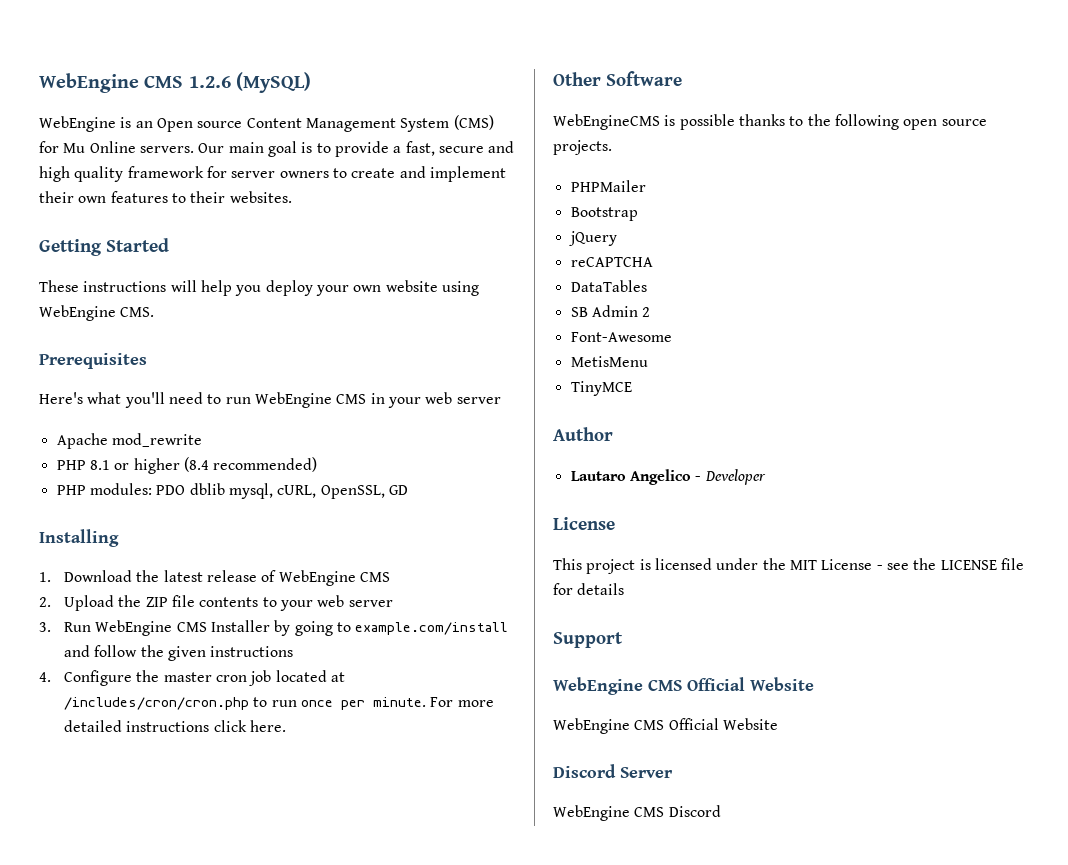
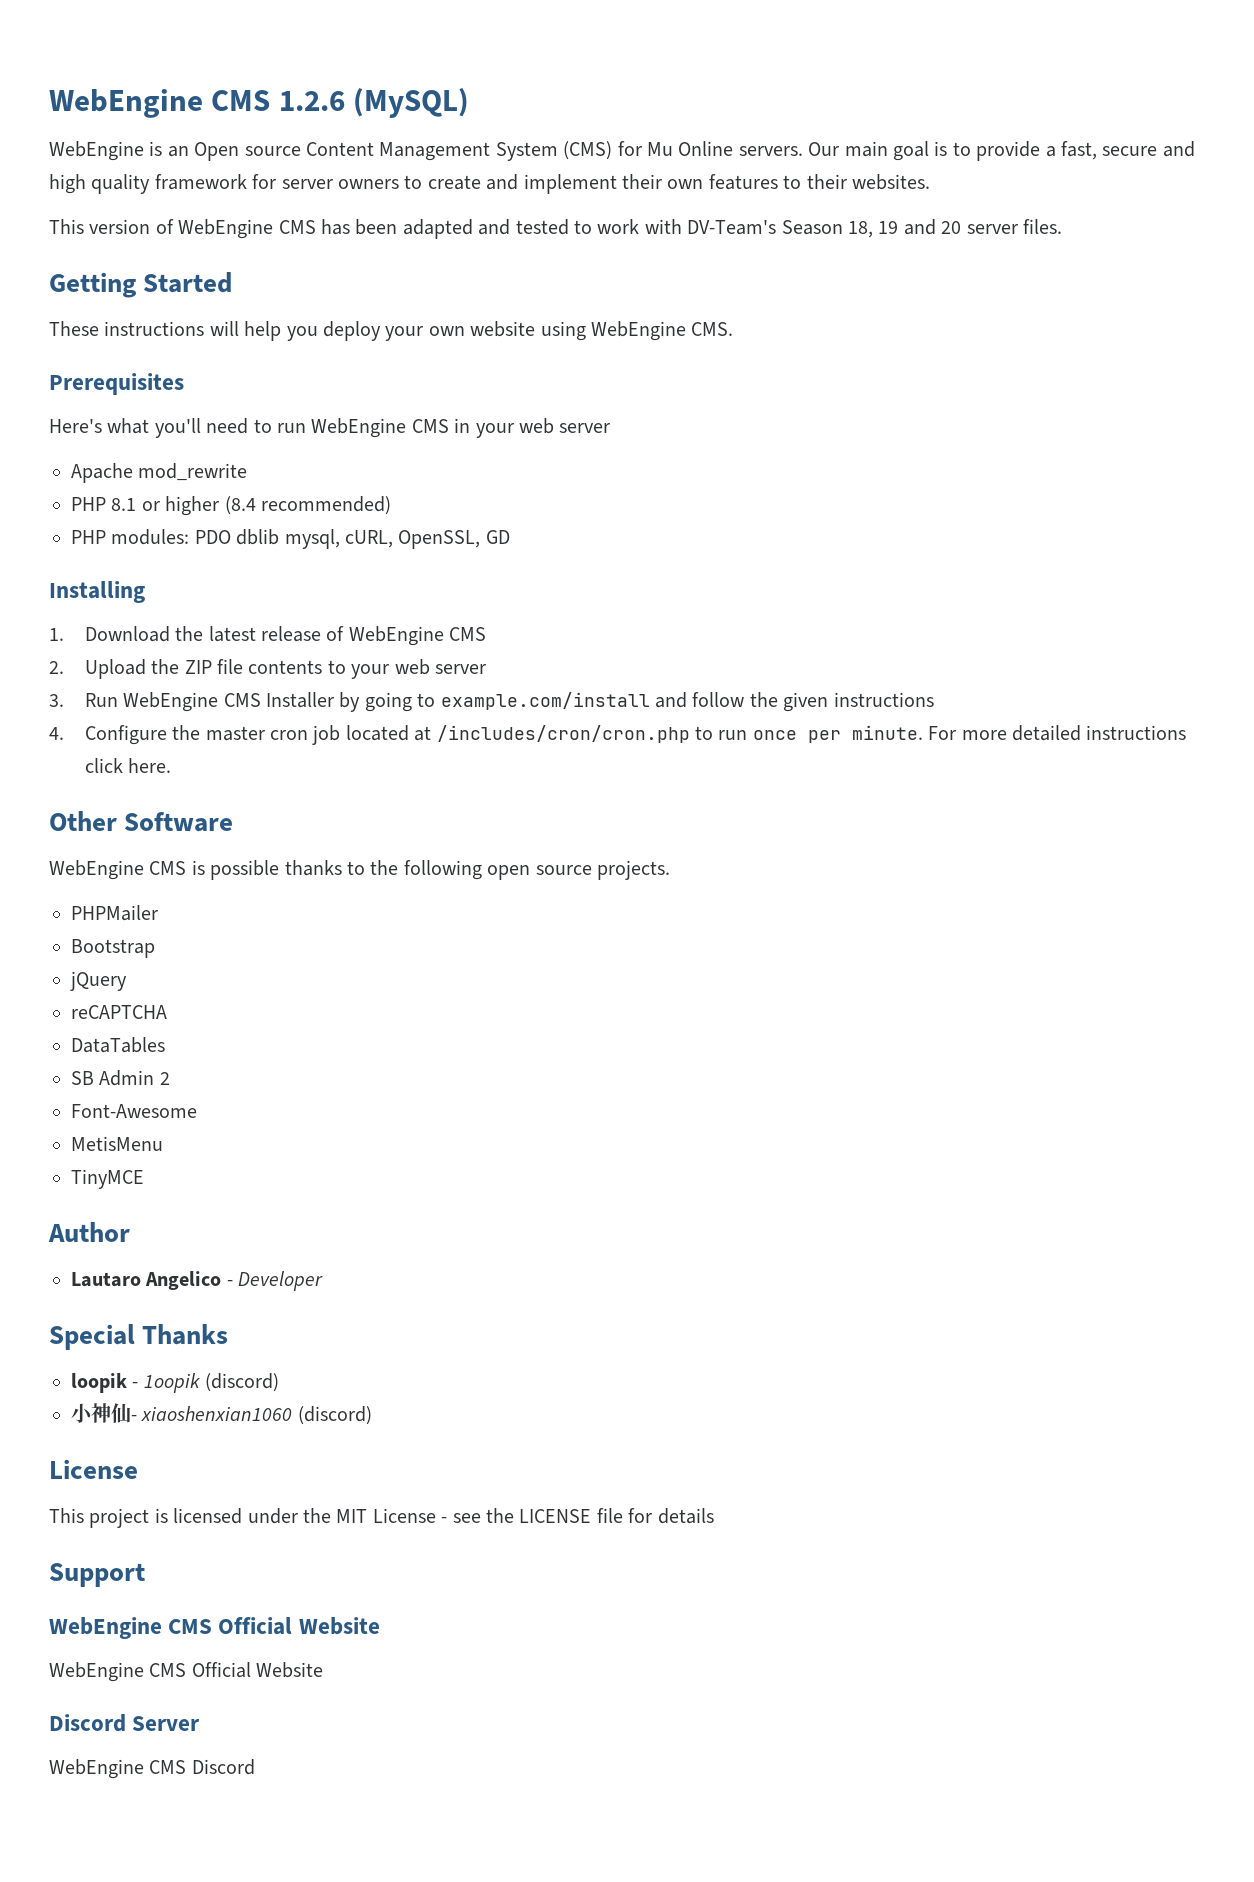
+ This version of WebEngine CMS has been adapted and tested to work with DV-Team's Season 18, 19 and 20 server files.
- WebEngineCMS is possible thanks to the following open source projects.
+ WebEngine CMS is possible thanks to the following open source projects.
+ Special Thanks
+ loopik - 1oopik (discord)
+ 小神仙- xiaoshenxian1060 (discord)

